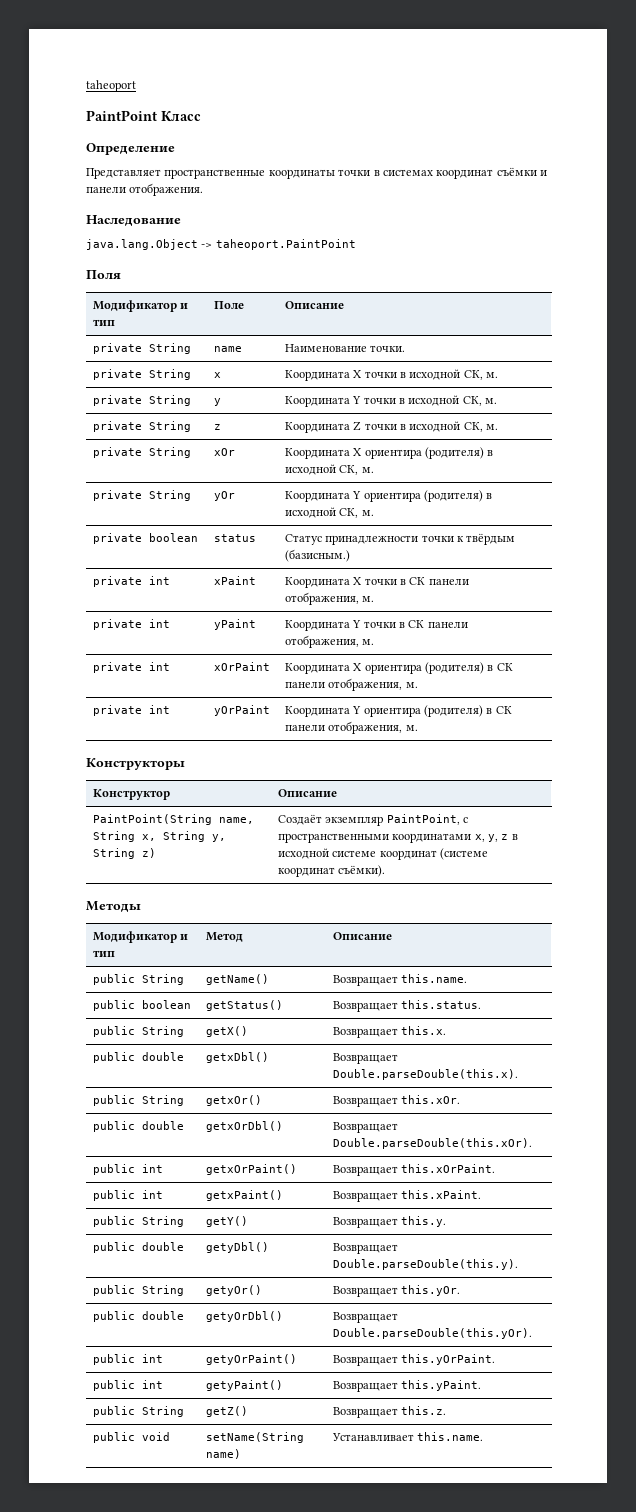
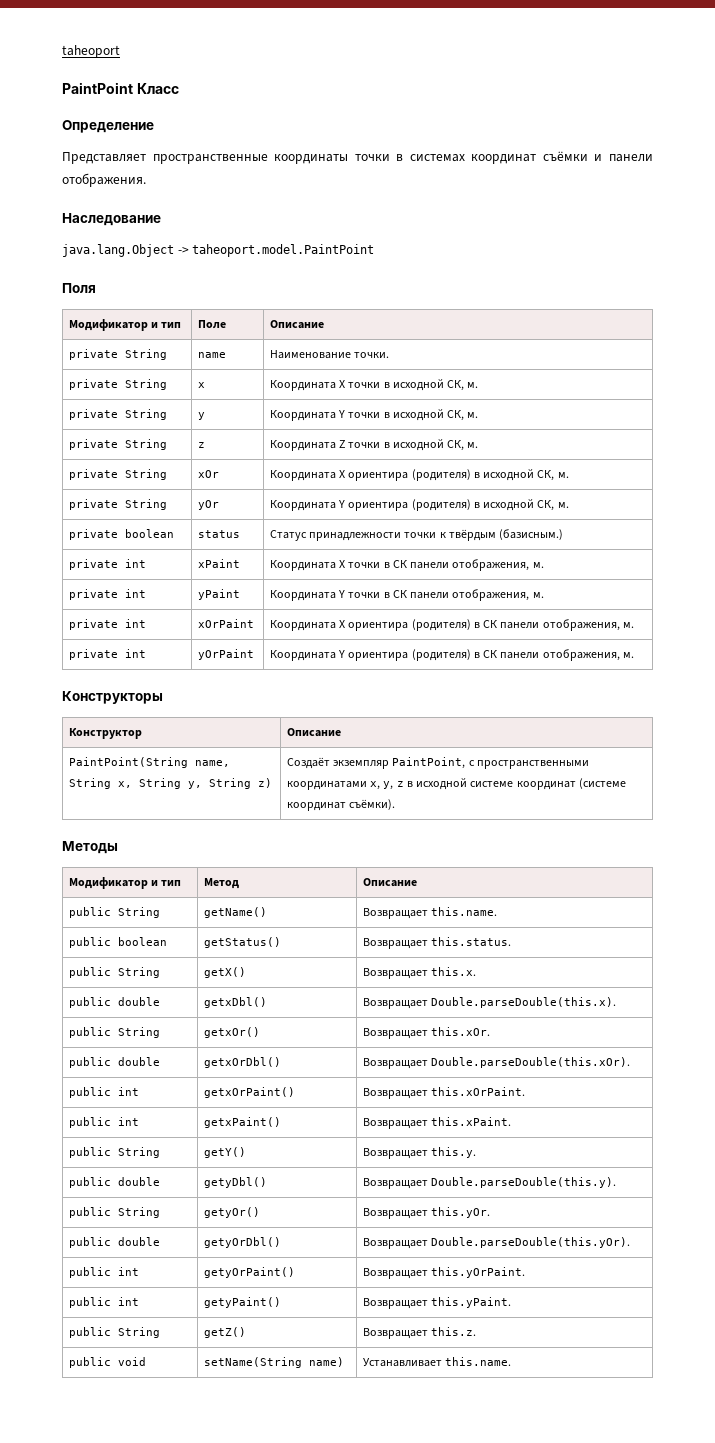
- java.lang.Object -> taheoport.PaintPoint
+ java.lang.Object -> taheoport.model.PaintPoint

